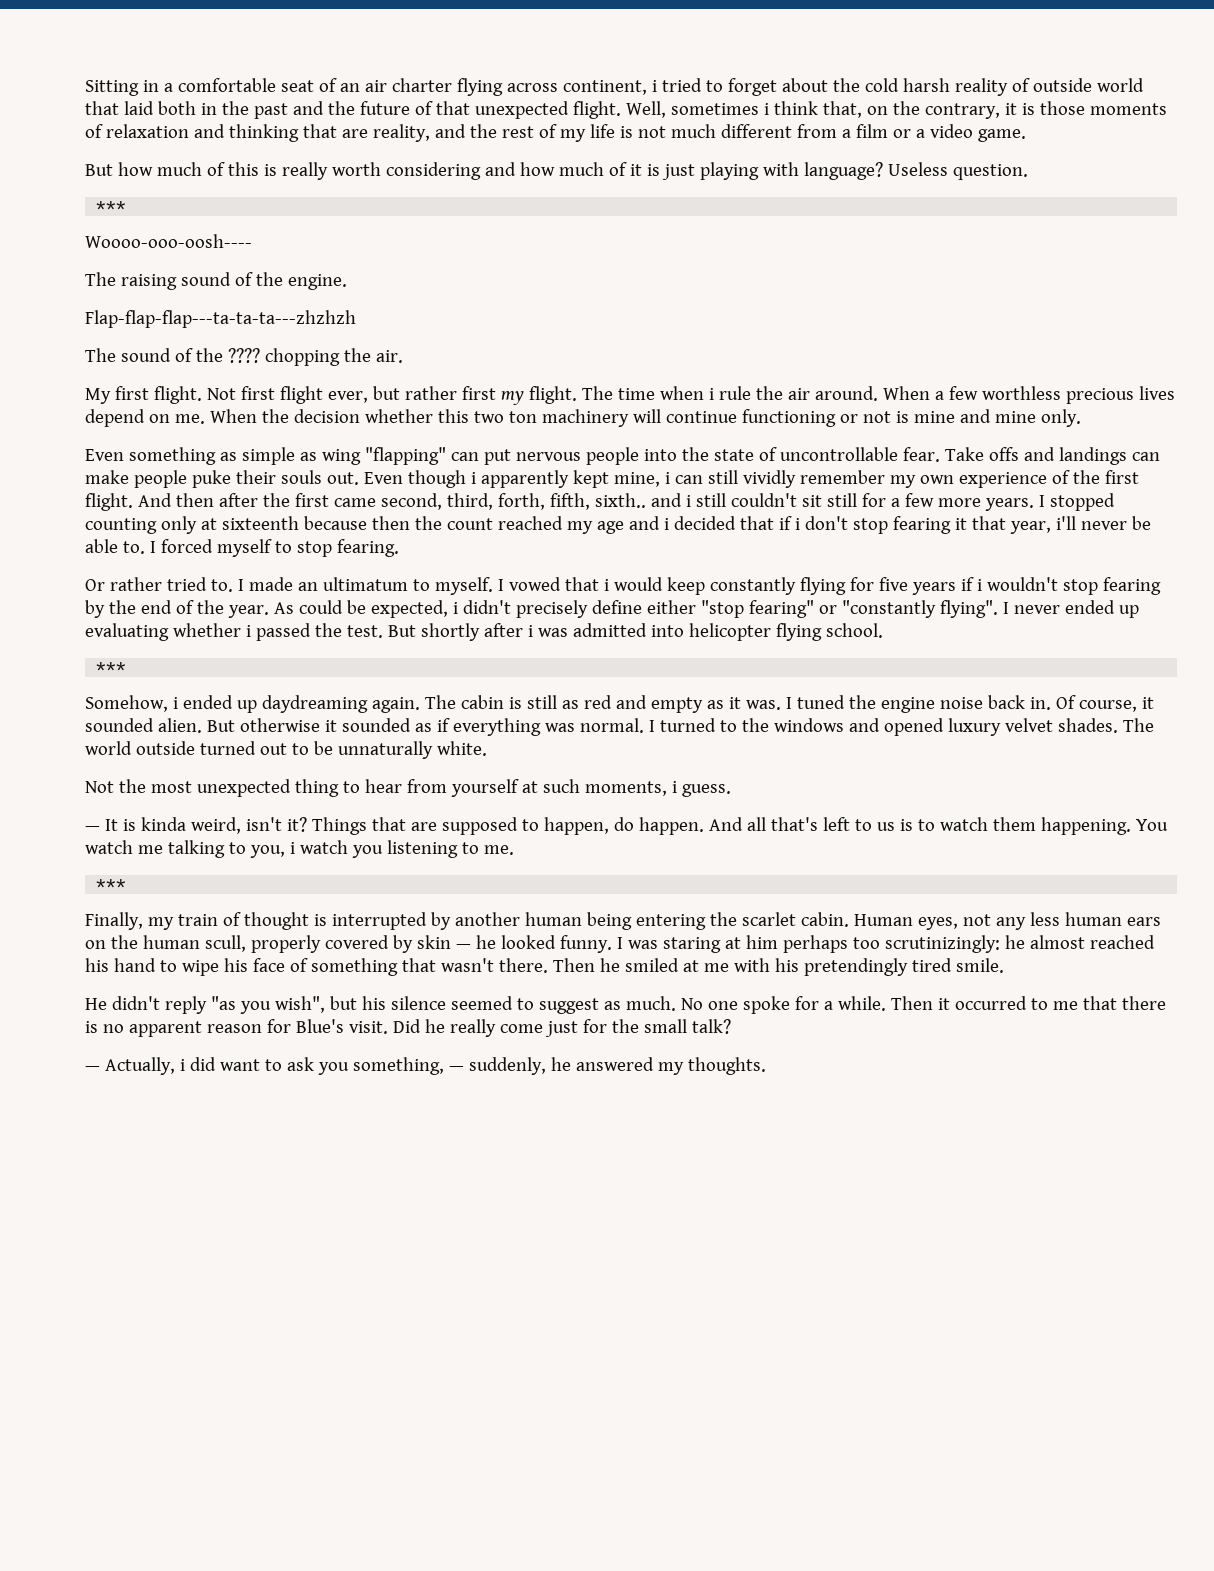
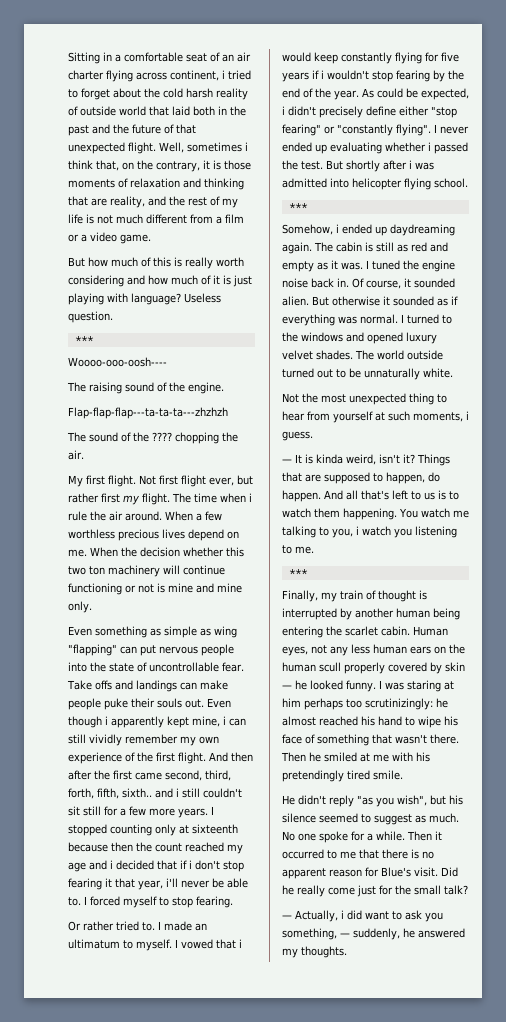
- Human eyes, not any less human ears on the human scull, properly covered by skin — he looked funny.
+ Human eyes, not any less human ears on the human scull properly covered by skin — he looked funny.

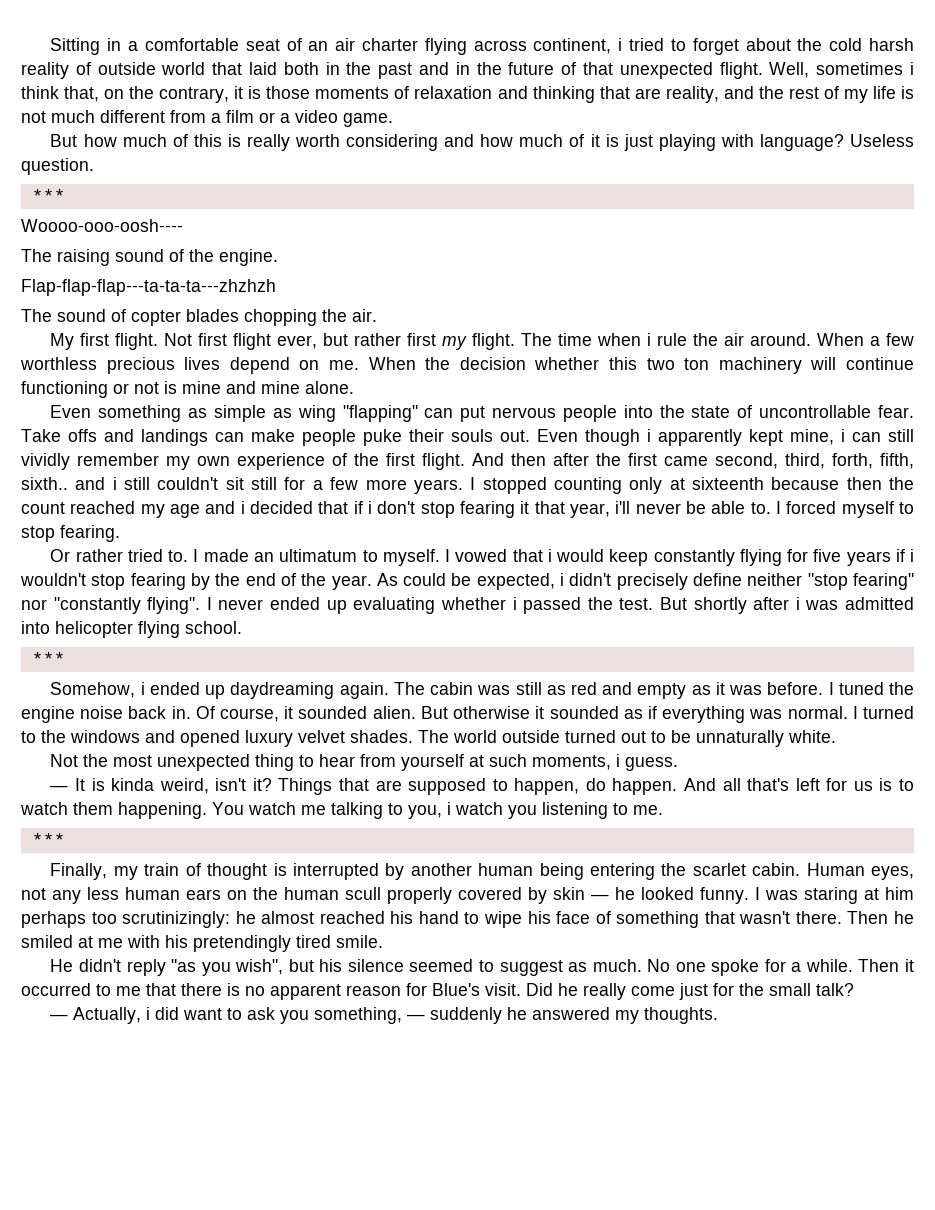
- Sitting in a comfortable seat of an air charter flying across continent, i tried to forget about the cold harsh reality of outside world that laid both in the past and the future of that unexpected flight.
+ Sitting in a comfortable seat of an air charter flying across continent, i tried to forget about the cold harsh reality of outside world that laid both in the past and in the future of that unexpected flight.
- The sound of the ???? chopping the air.
+ The sound of copter blades chopping the air.
- When the decision whether this two ton machinery will continue functioning or not is mine and mine only.
+ When the decision whether this two ton machinery will continue functioning or not is mine and mine alone.
- As could be expected, i didn't precisely define either "stop fearing" or "constantly flying".
+ As could be expected, i didn't precisely define neither "stop fearing" nor "constantly flying".
- The cabin is still as red and empty as it was.
+ The cabin was still as red and empty as it was before.
- And all that's left to us is to watch them happening.
+ And all that's left for us is to watch them happening.
- — Actually, i did want to ask you something, — suddenly, he answered my thoughts.
+ — Actually, i did want to ask you something, — suddenly he answered my thoughts.

